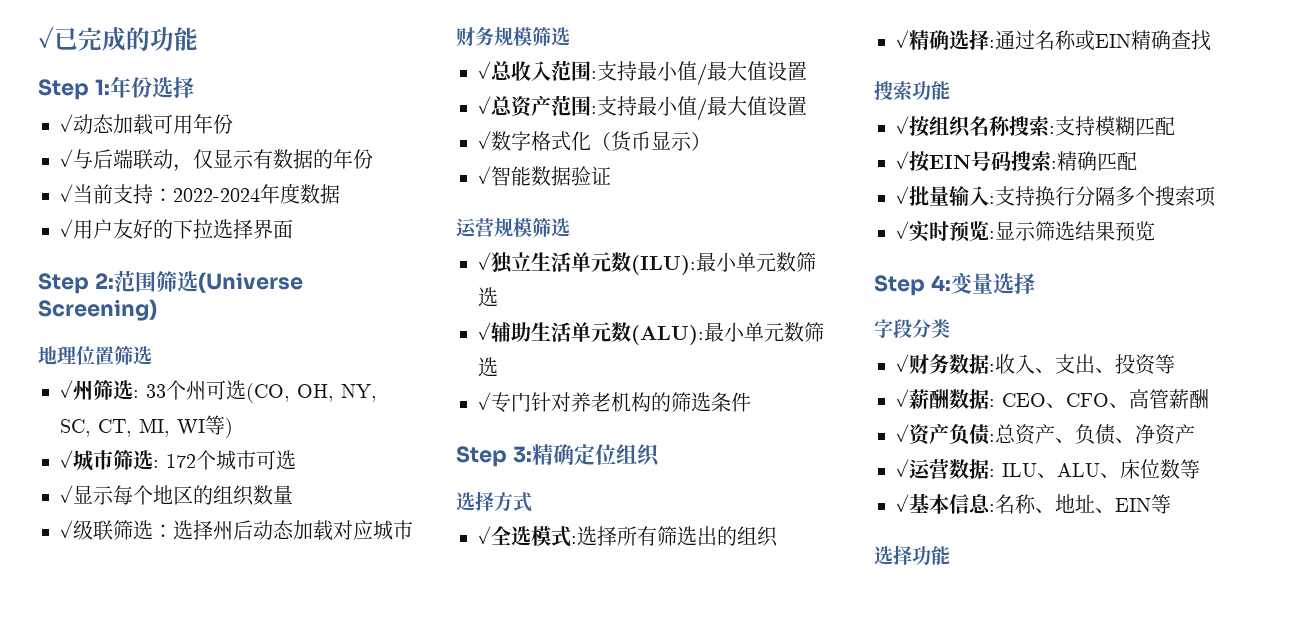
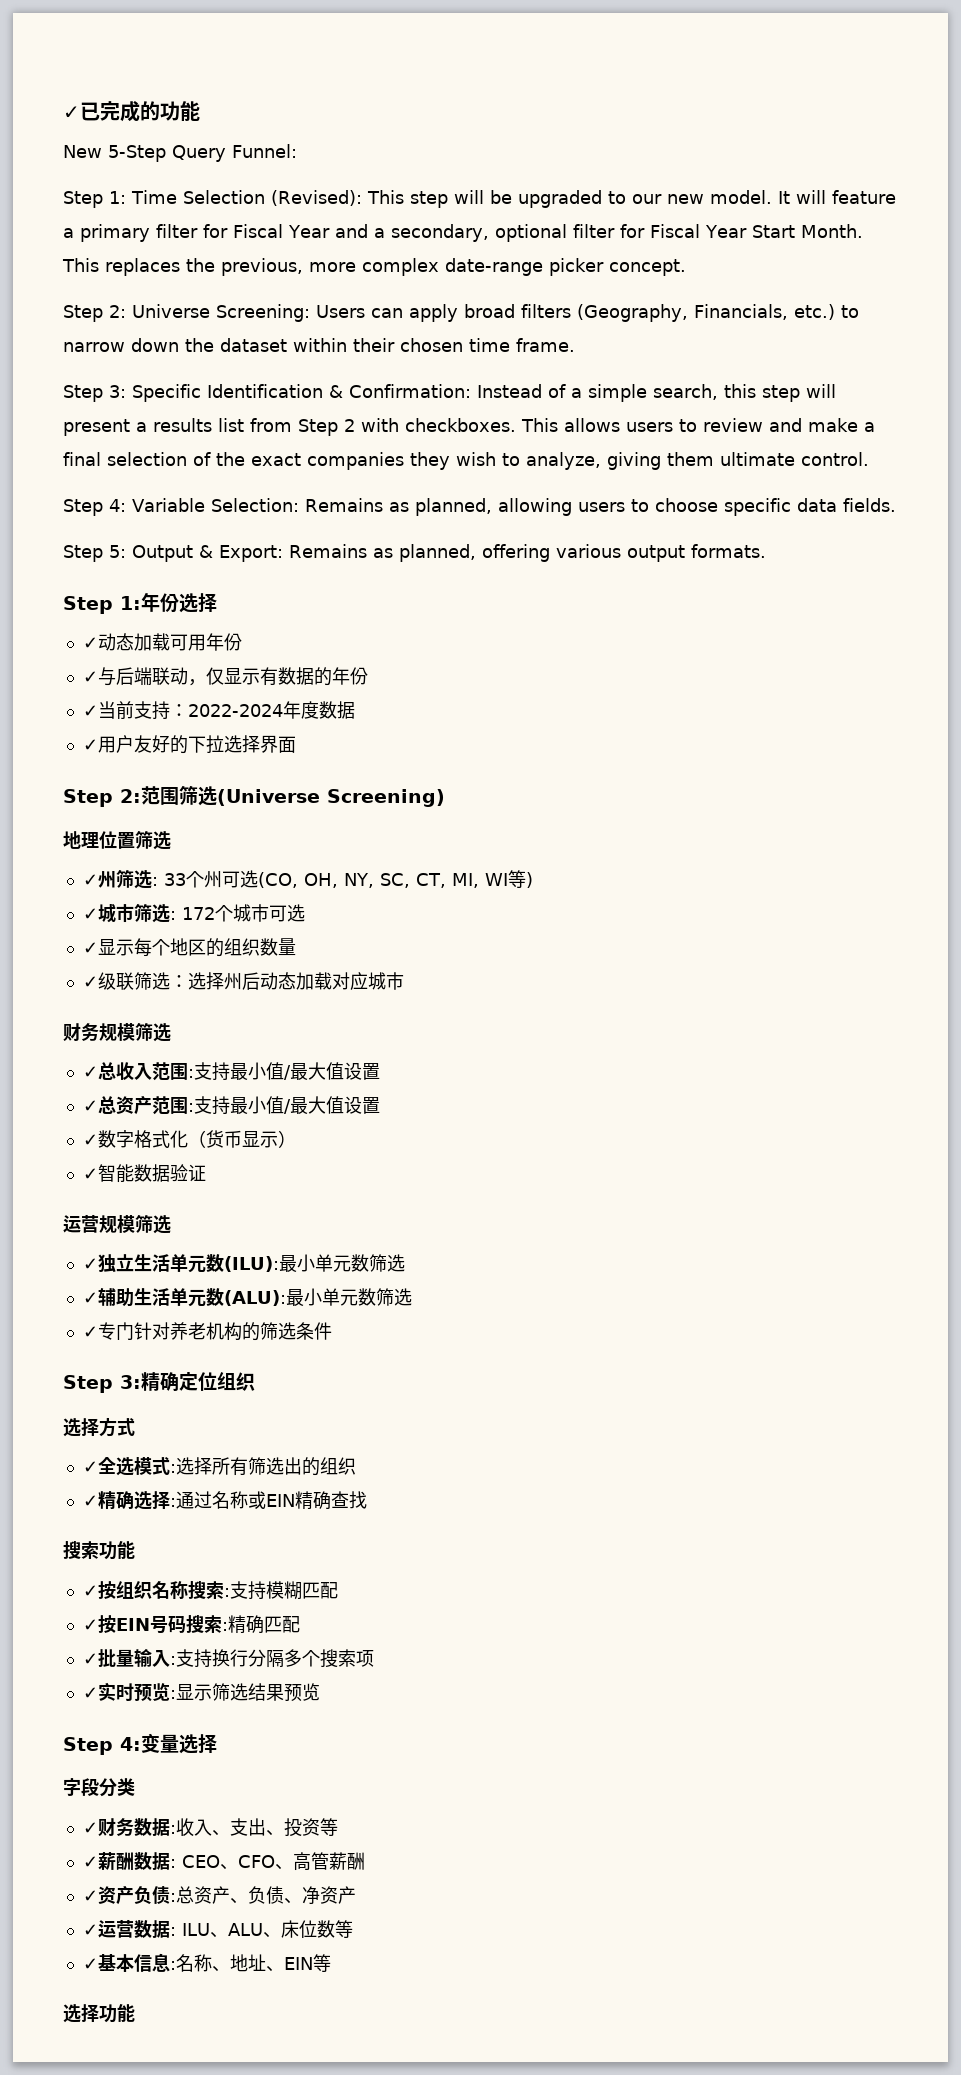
+ New 5-Step Query Funnel:
+ Step 1: Time Selection (Revised): This step will be upgraded to our new model. It will feature a primary filter for Fiscal Year and a secondary, optional filter for Fiscal Year Start Month. This replaces the previous, more complex date-range picker concept.
+ Step 2: Universe Screening: Users can apply broad filters (Geography, Financials, etc.) to narrow down the dataset within their chosen time frame.
+ Step 3: Specific Identification & Confirmation: Instead of a simple search, this step will present a results list from Step 2 with checkboxes. This allows users to review and make a final selection of the exact companies they wish to analyze, giving them ultimate control.
+ Step 4: Variable Selection: Remains as planned, allowing users to choose specific data fields.
+ Step 5: Output & Export: Remains as planned, offering various output formats.

